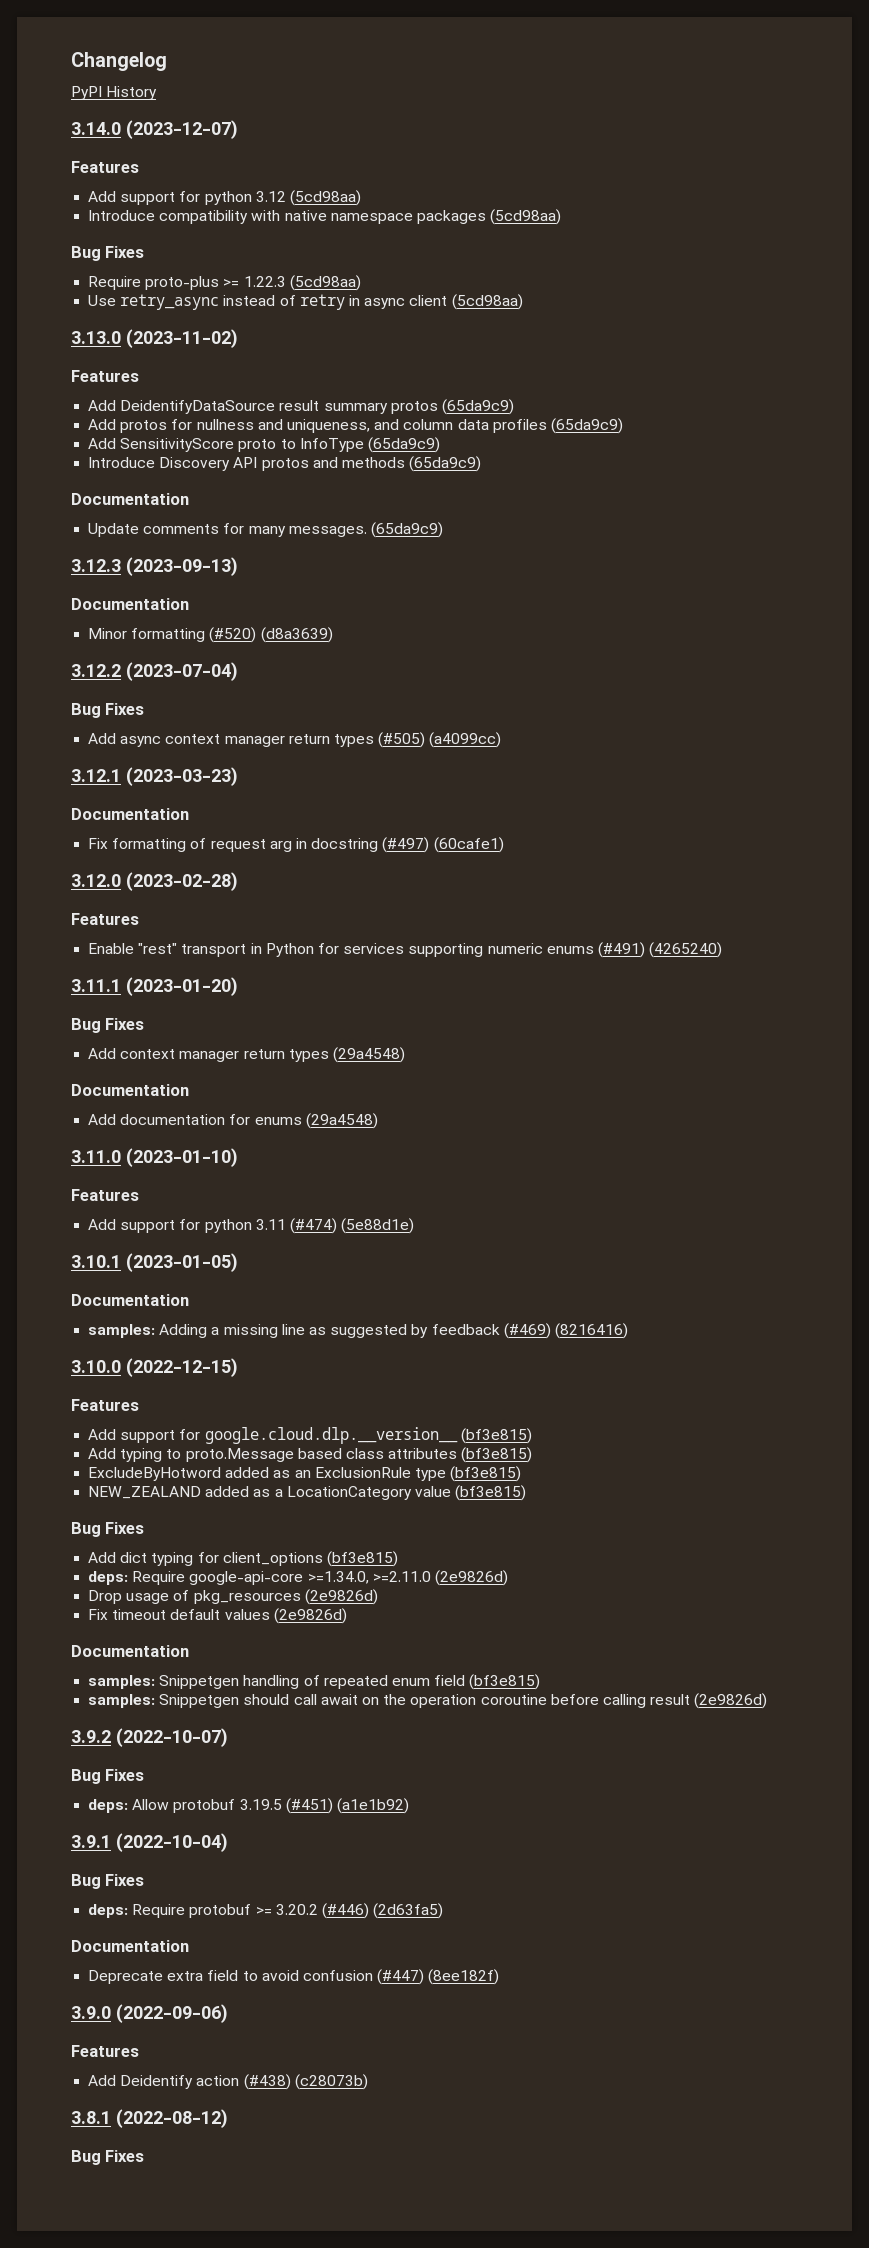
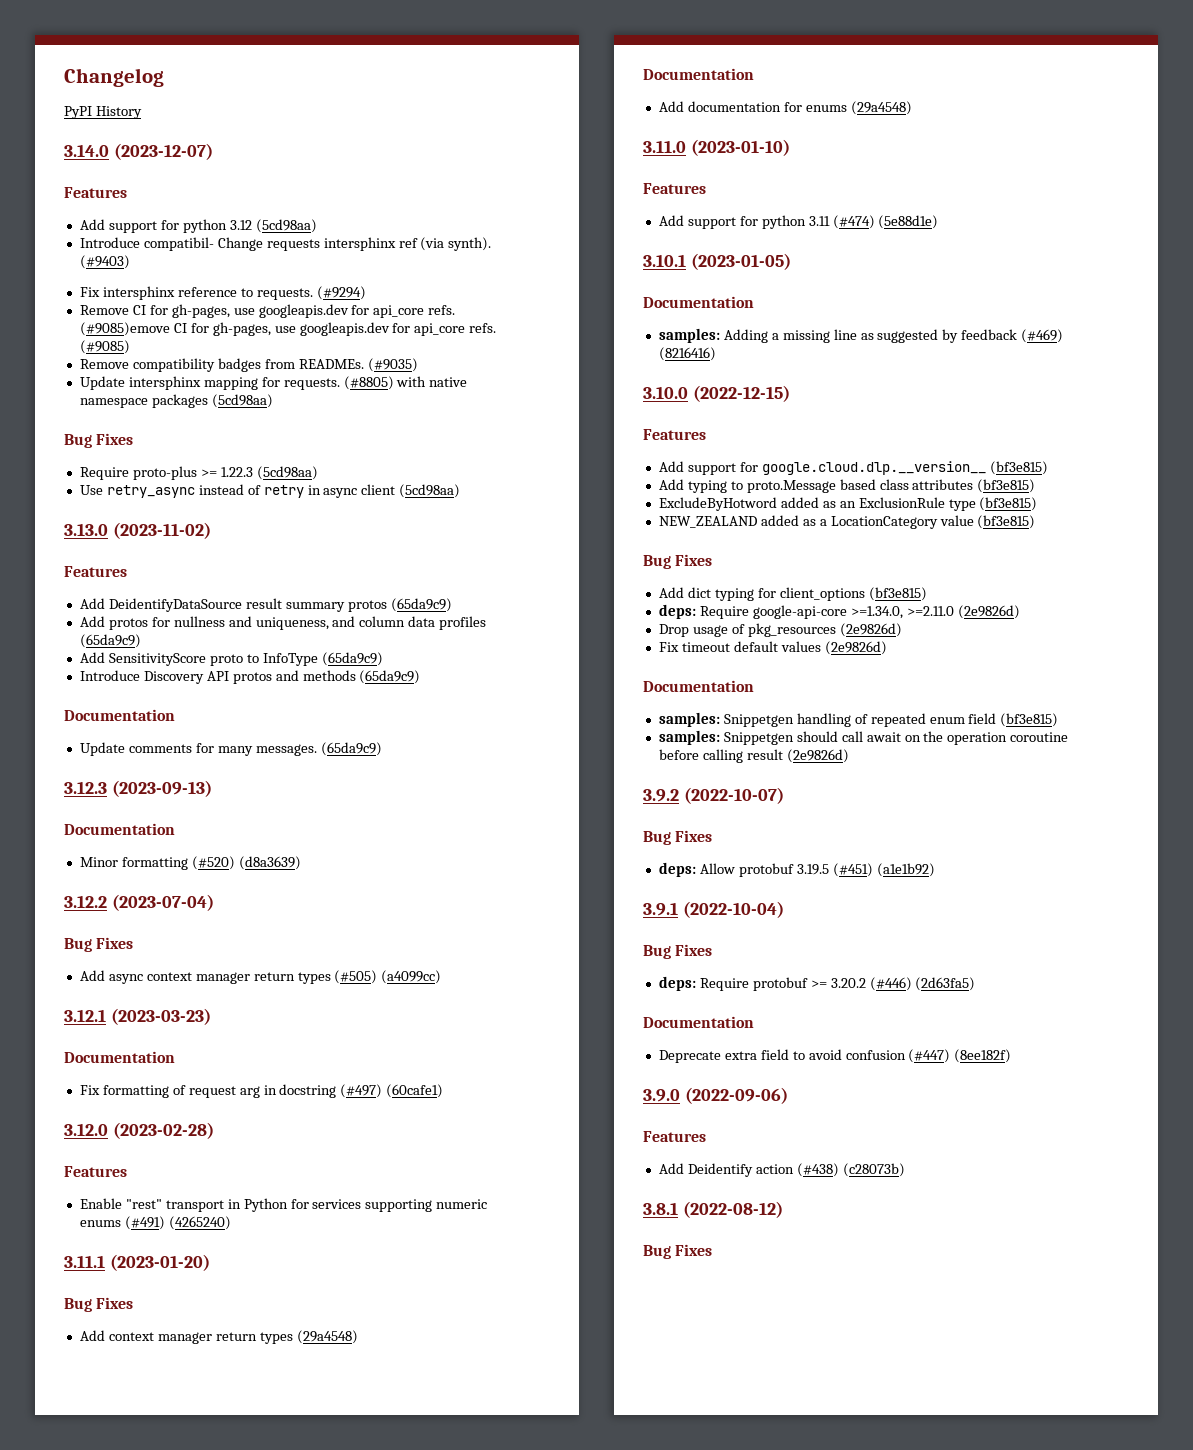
- Introduce compatibility with native namespace packages (5cd98aa)
+ Introduce compatibil- Change requests intersphinx ref (via synth). (#9403)
+ Fix intersphinx reference to requests. (#9294)
+ Remove CI for gh-pages, use googleapis.dev for api_core refs. (#9085)emove CI for gh-pages, use googleapis.dev for api_core refs. (#9085)
+ Remove compatibility badges from READMEs. (#9035)
+ Update intersphinx mapping for requests. (#8805) with native namespace packages (5cd98aa)

